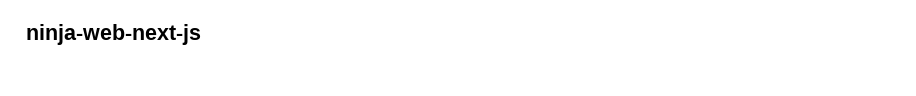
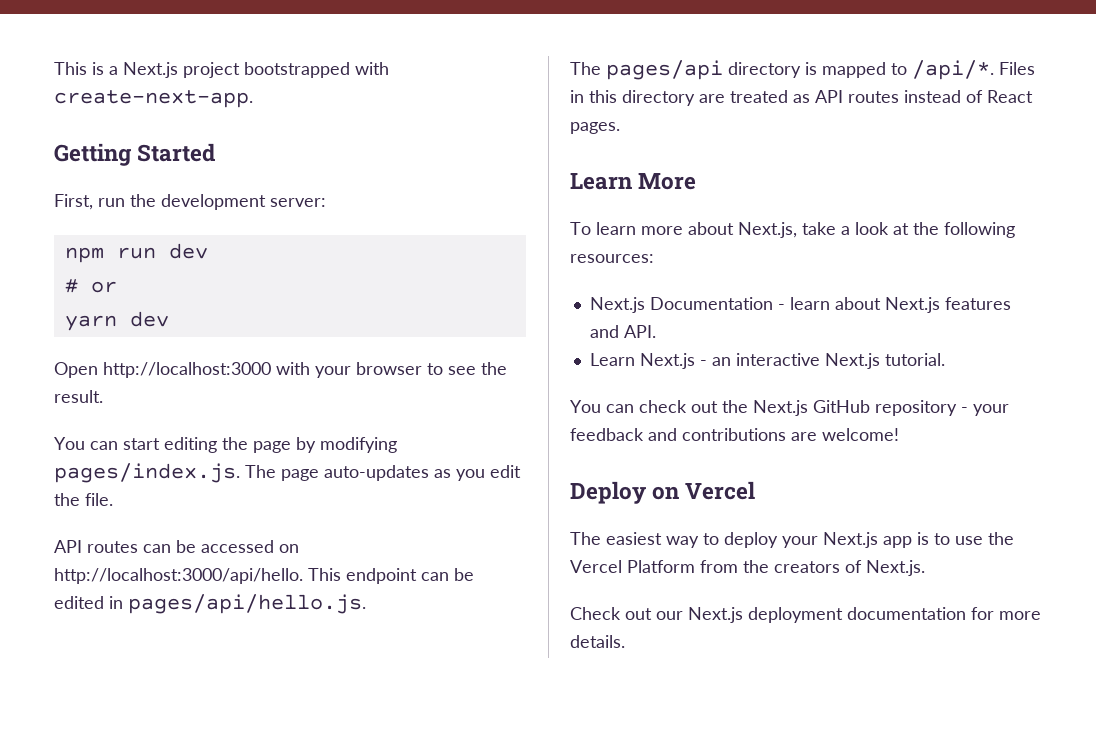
- ninja-web-next-js
+ This is a Next.js project bootstrapped with create-next-app.
+ Getting Started
+ First, run the development server:
+ npm run dev
+ # or
+ yarn dev
+ Open http://localhost:3000 with your browser to see the result.
+ You can start editing the page by modifying pages/index.js. The page auto-updates as you edit the file.
+ API routes can be accessed on http://localhost:3000/api/hello. This endpoint can be edited in pages/api/hello.js.
+ The pages/api directory is mapped to /api/*. Files in this directory are treated as API routes instead of React pages.
+ Learn More
+ To learn more about Next.js, take a look at the following resources:
+ Next.js Documentation - learn about Next.js features and API.
+ Learn Next.js - an interactive Next.js tutorial.
+ You can check out the Next.js GitHub repository - your feedback and contributions are welcome!
+ Deploy on Vercel
+ The easiest way to deploy your Next.js app is to use the Vercel Platform from the creators of Next.js.
+ Check out our Next.js deployment documentation for more details.

